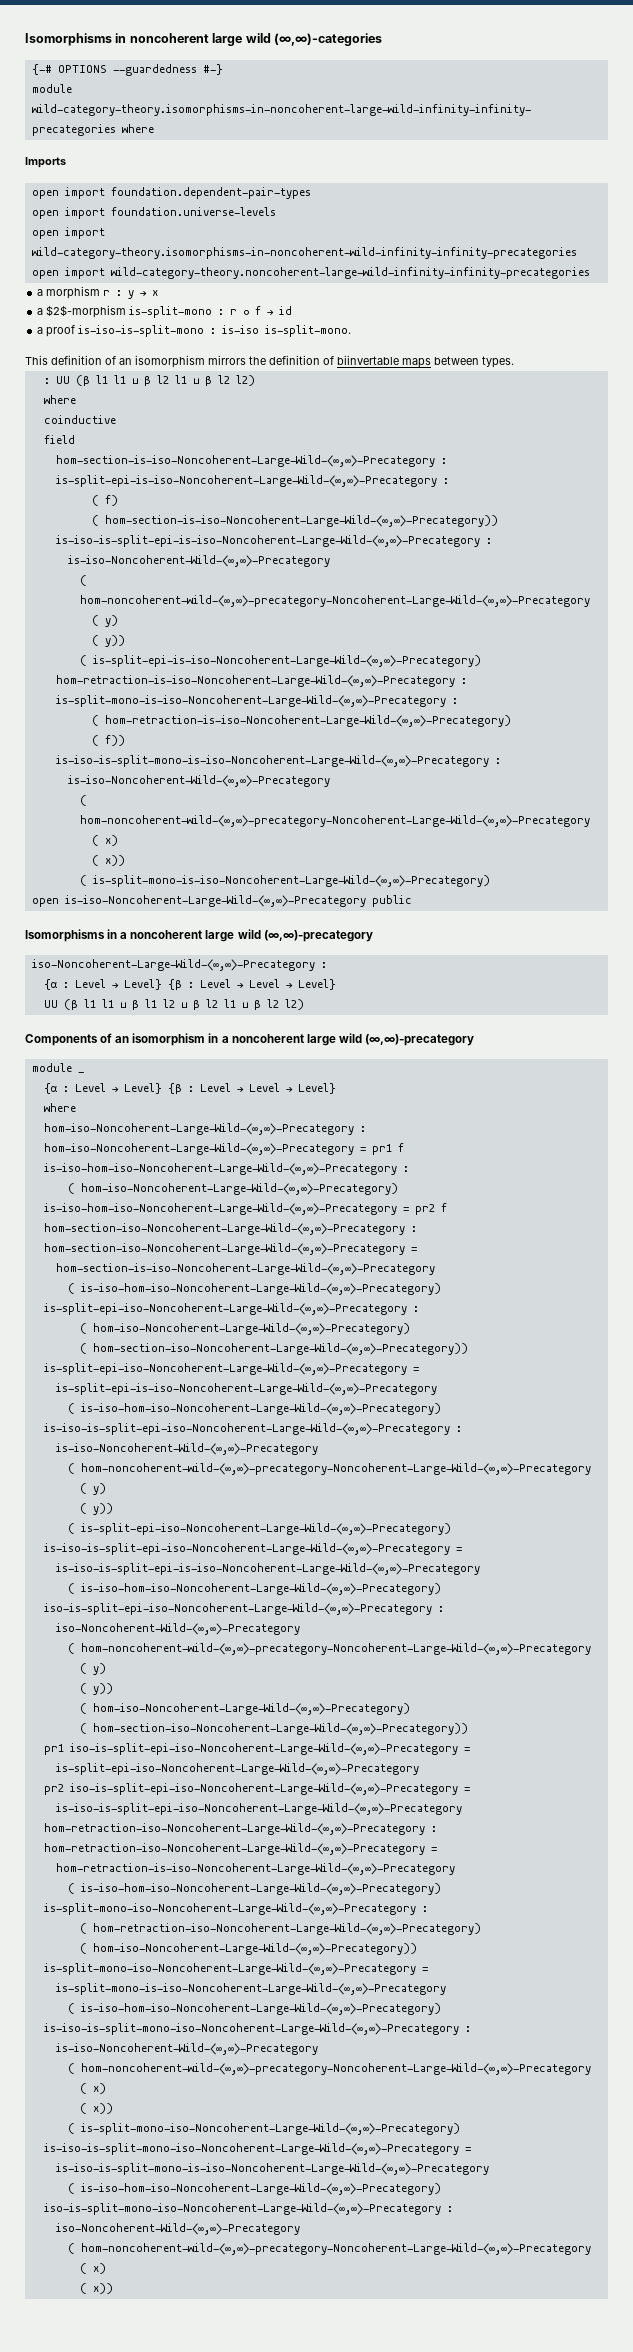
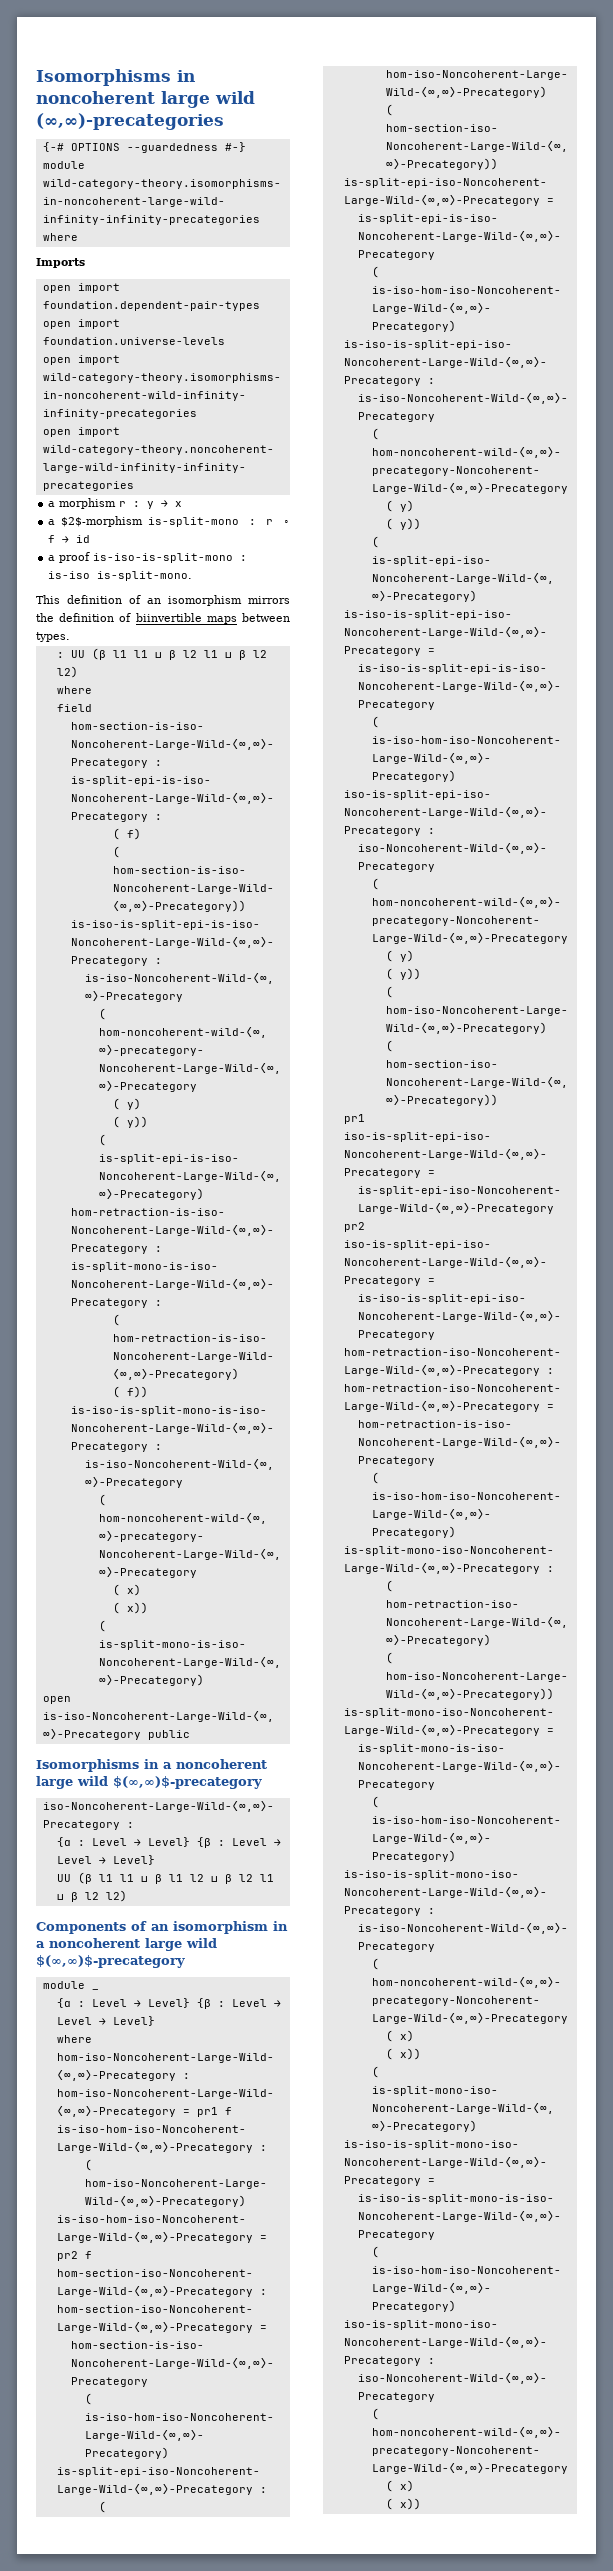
- Isomorphisms in noncoherent large wild (∞,∞)-categories
+ Isomorphisms in noncoherent large wild (∞,∞)-precategories
- This definition of an isomorphism mirrors the definition of biinvertable maps between types.
+ This definition of an isomorphism mirrors the definition of biinvertible maps between types.
- coinductive
- Isomorphisms in a noncoherent large wild (∞,∞)-precategory
+ Isomorphisms in a noncoherent large wild $(∞,∞)$-precategory
- Components of an isomorphism in a noncoherent large wild (∞,∞)-precategory
+ Components of an isomorphism in a noncoherent large wild $(∞,∞)$-precategory

